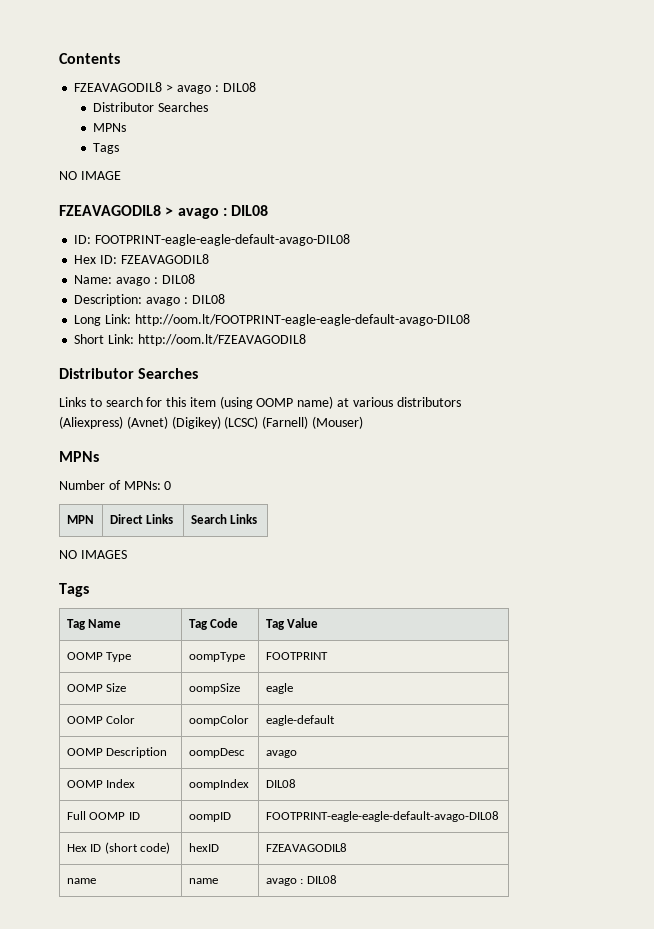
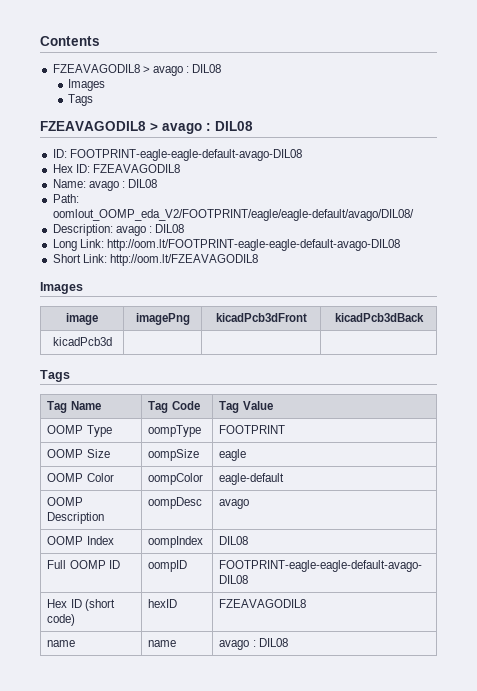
  Contents
  FZEAVAGODIL8 > avago : DIL08
- Distributor Searches
- MPNs
+ Images
  Tags
- NO IMAGE
+ Path: oomlout_OOMP_eda_V2/FOOTPRINT/eagle/eagle-default/avago/DIL08/
  Short Link: http://oom.lt/FZEAVAGODIL8
- Distributor Searches
- Links to search for this item (using OOMP name) at various distributors
- (Aliexpress) (Avnet) (Digikey) (LCSC) (Farnell) (Mouser)
- MPNs
- Number of MPNs: 0
- MPN | Direct Links | Search Links
- NO IMAGES
+ Images
+ image | imagePng | kicadPcb3dFront | kicadPcb3dBack
+ kicadPcb3d | | |

